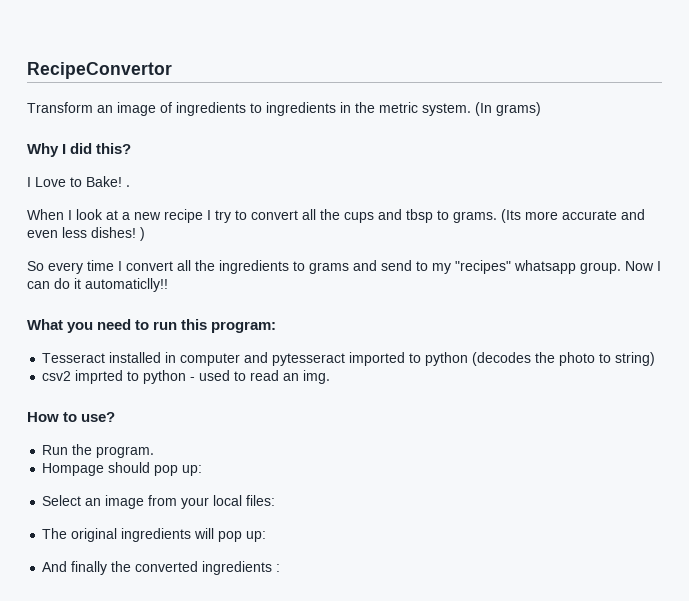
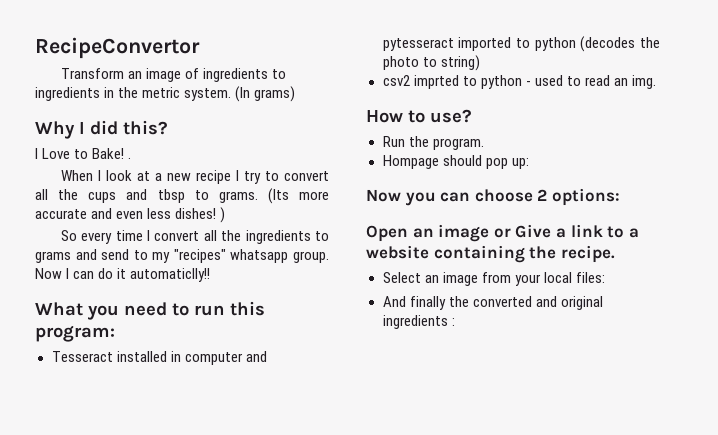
+ Now you can choose 2 options:
+ Open an image or Give a link to a website containing the recipe.
- The original ingredients will pop up:
- And finally the converted ingredients :
+ And finally the converted and original ingredients :

